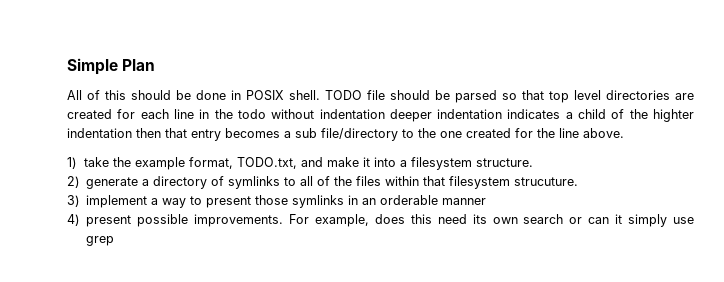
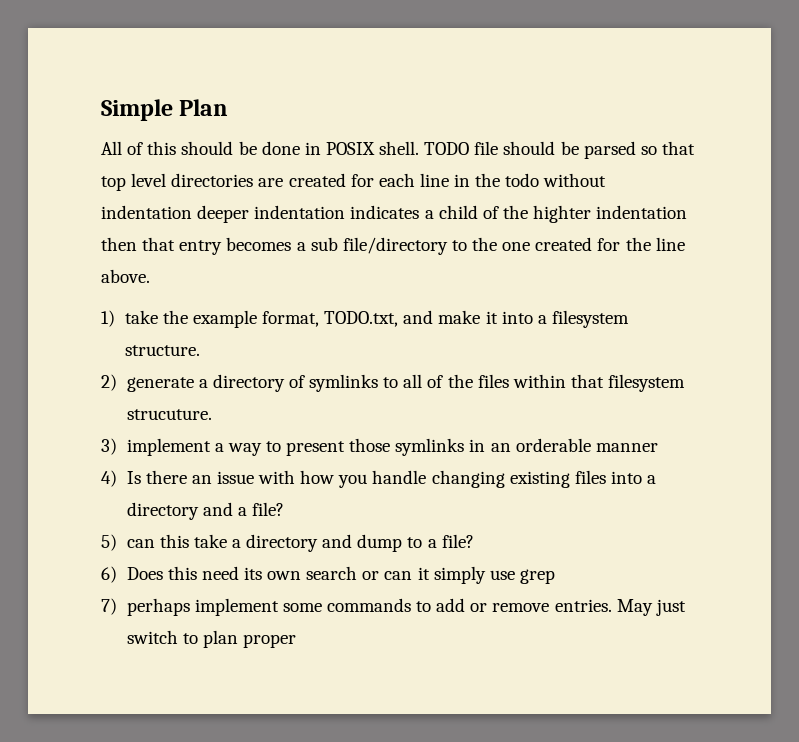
- 4) present possible improvements. For example, does this need its own search or can it simply use grep
+ 4) Is there an issue with how you handle changing existing files into a directory and a file?
+ 5) can this take a directory and dump to a file?
+ 6) Does this need its own search or can it simply use grep
+ 7) perhaps implement some commands to add or remove entries. May just switch to plan proper

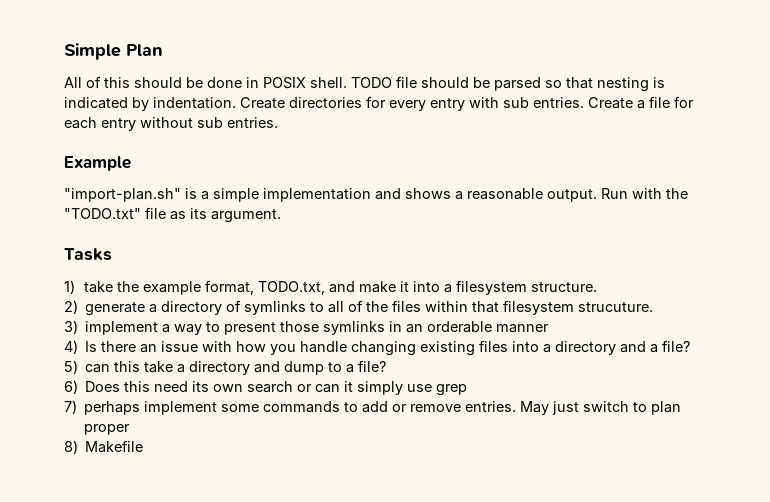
- TODO file should be parsed so that top level directories are created for each line in the todo without indentation deeper indentation indicates a child of the highter indentation then that entry becomes a sub file/directory to the one created for the line above.
+ TODO file should be parsed so that nesting is indicated by indentation. Create directories for every entry with sub entries. Create a file for each entry without sub entries.
+ Example
+ "import-plan.sh" is a simple implementation and shows a reasonable output. Run with the "TODO.txt" file as its argument.
+ Tasks
+ 8) Makefile

